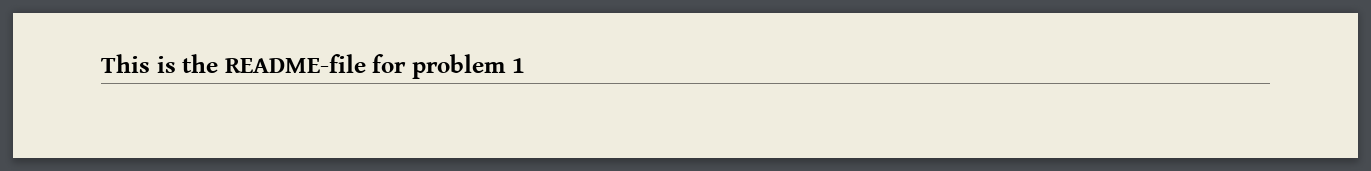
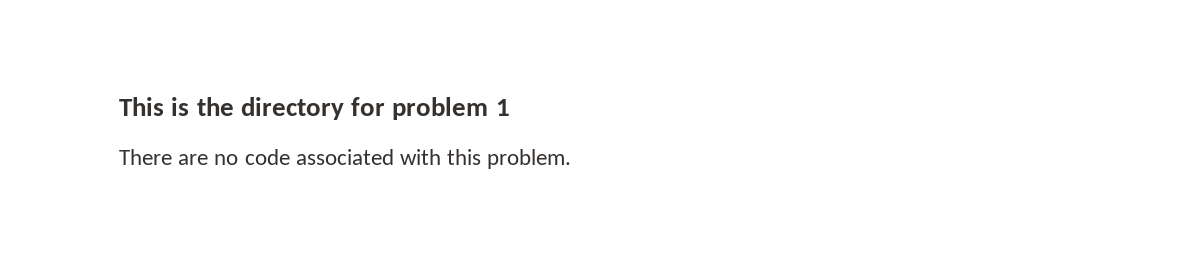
- This is the README-file for problem 1
+ This is the directory for problem 1
+ There are no code associated with this problem.

